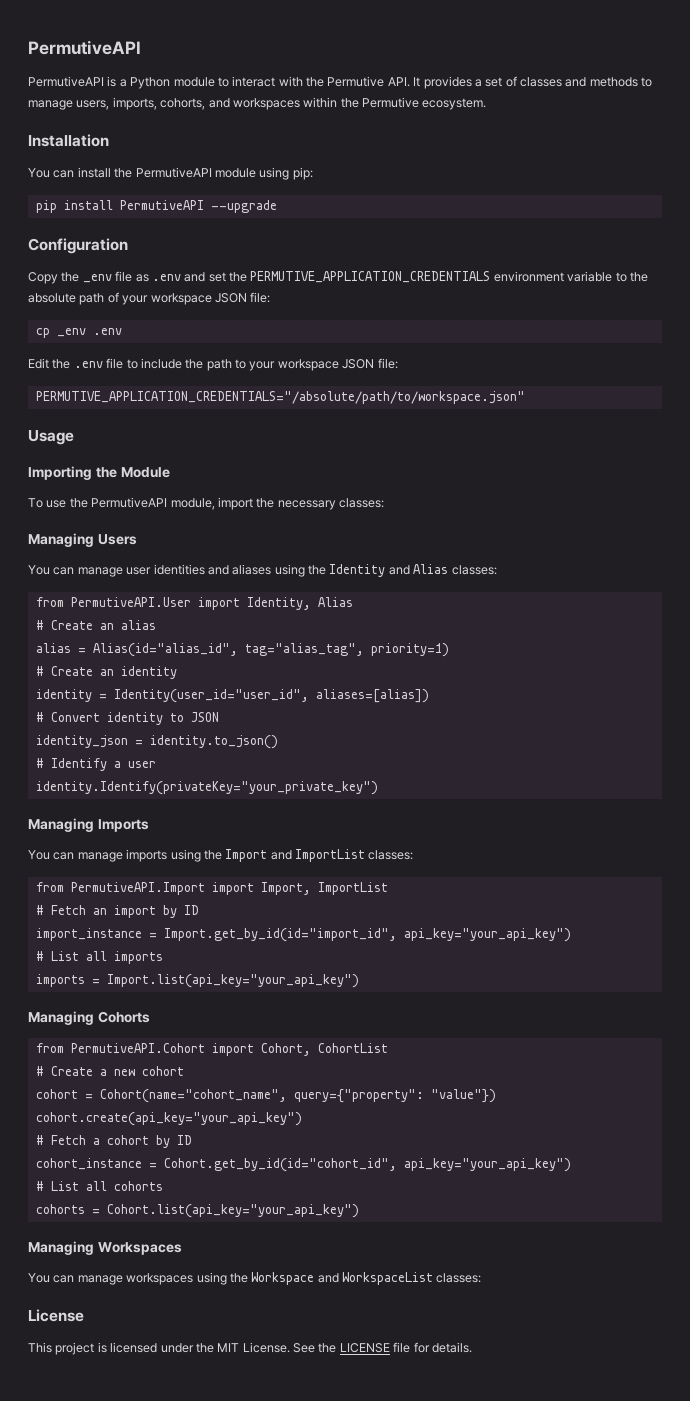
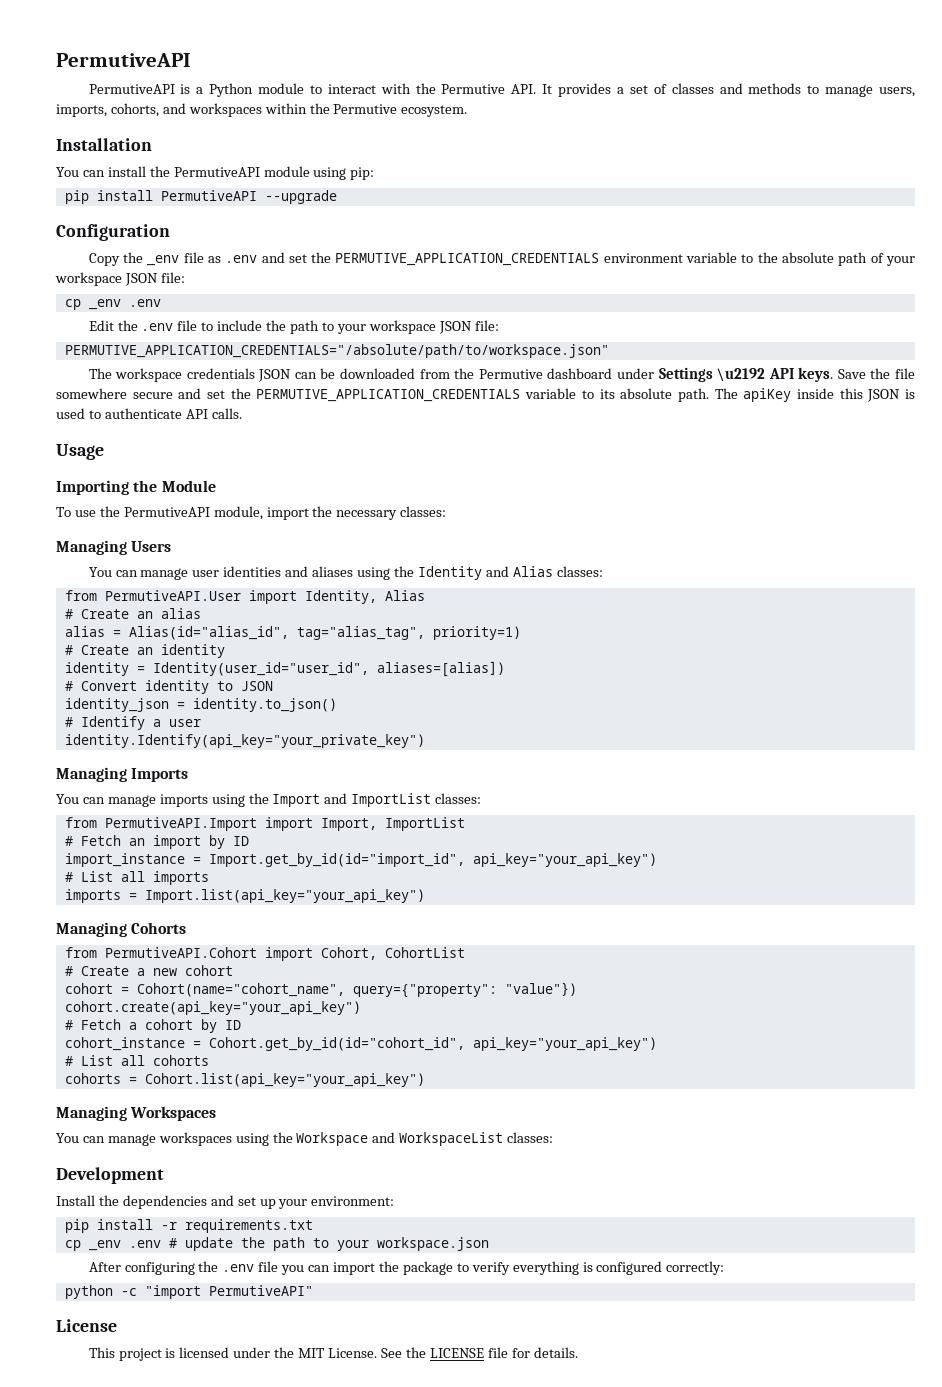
+ The workspace credentials JSON can be downloaded from the Permutive dashboard under Settings \u2192 API keys. Save the file somewhere secure and set the PERMUTIVE_APPLICATION_CREDENTIALS variable to its absolute path. The apiKey inside this JSON is used to authenticate API calls.
- identity.Identify(privateKey="your_private_key")
+ identity.Identify(api_key="your_private_key")
+ Development
+ Install the dependencies and set up your environment:
+ pip install -r requirements.txt
+ cp _env .env # update the path to your workspace.json
+ After configuring the .env file you can import the package to verify everything is configured correctly:
+ python -c "import PermutiveAPI"

